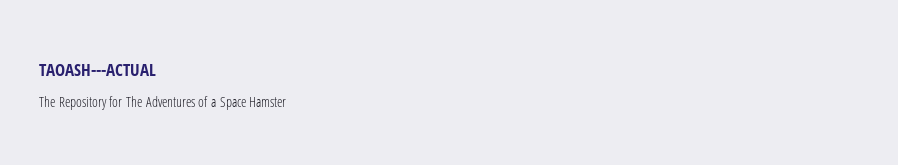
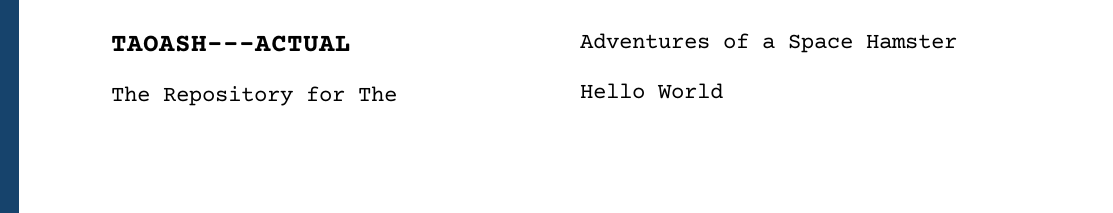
+ Hello World

